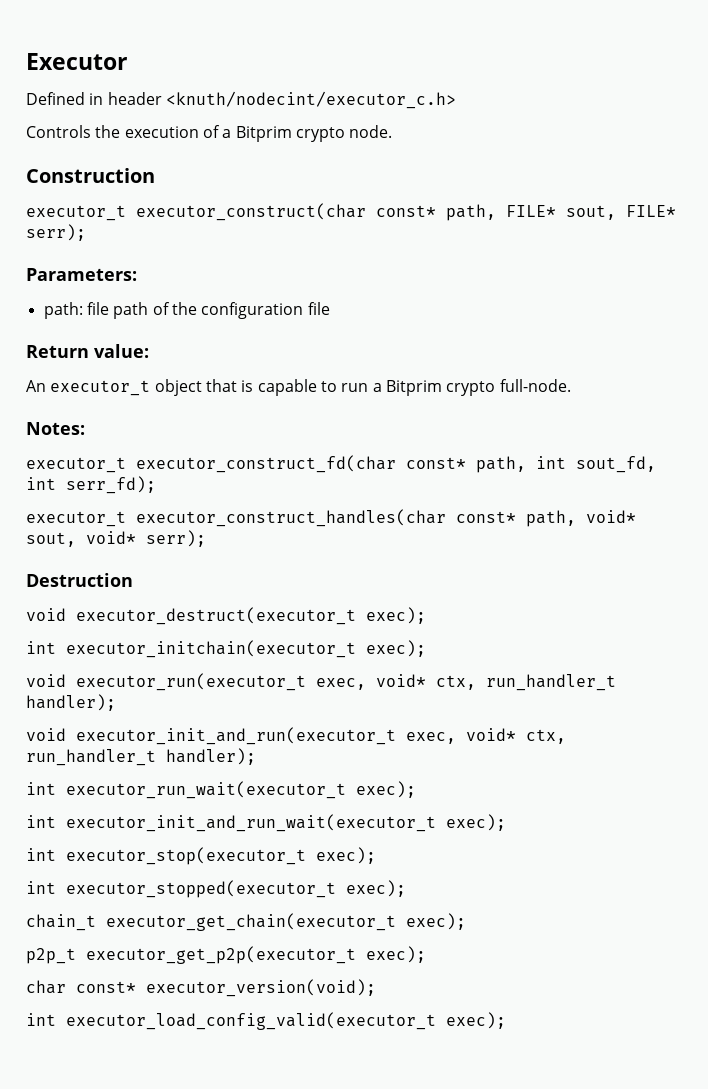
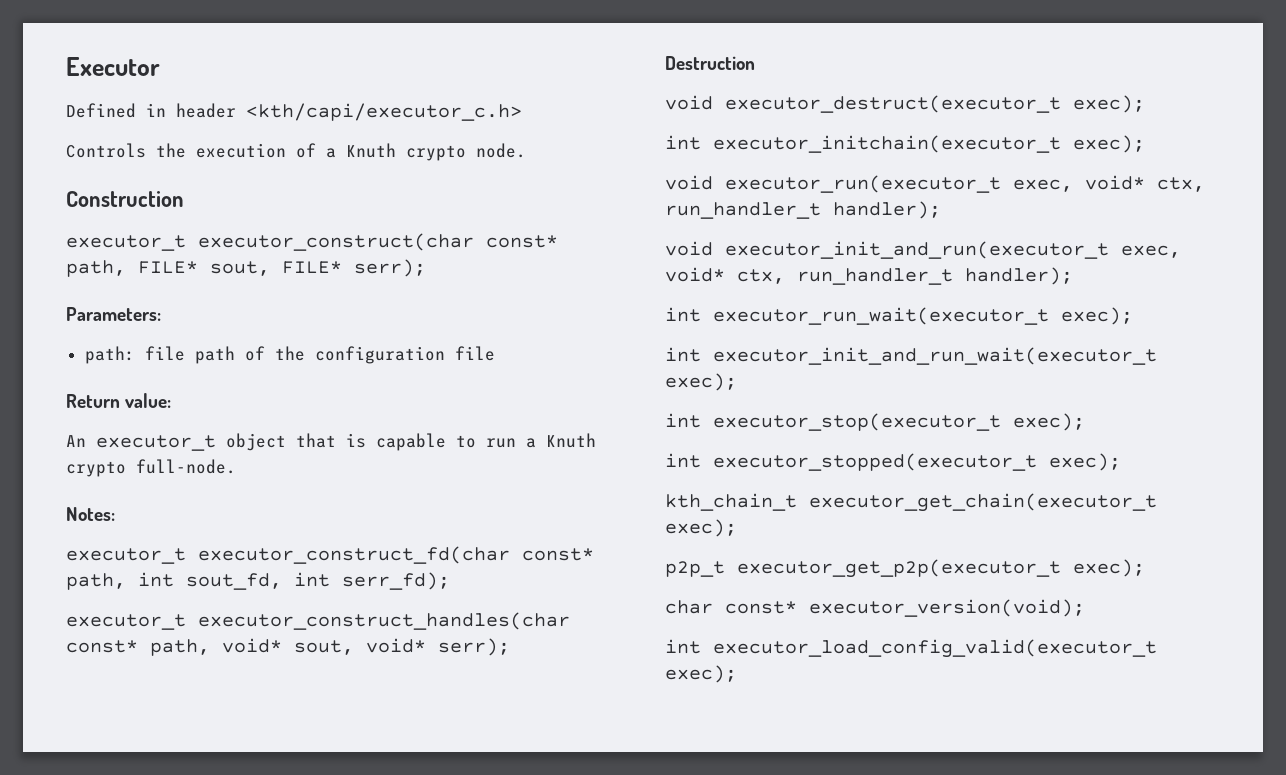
- Defined in header <knuth/nodecint/executor_c.h>
+ Defined in header <kth/capi/executor_c.h>
- Controls the execution of a Bitprim crypto node.
+ Controls the execution of a Knuth crypto node.
- An executor_t object that is capable to run a Bitprim crypto full-node.
+ An executor_t object that is capable to run a Knuth crypto full-node.
- chain_t executor_get_chain(executor_t exec);
+ kth_chain_t executor_get_chain(executor_t exec);

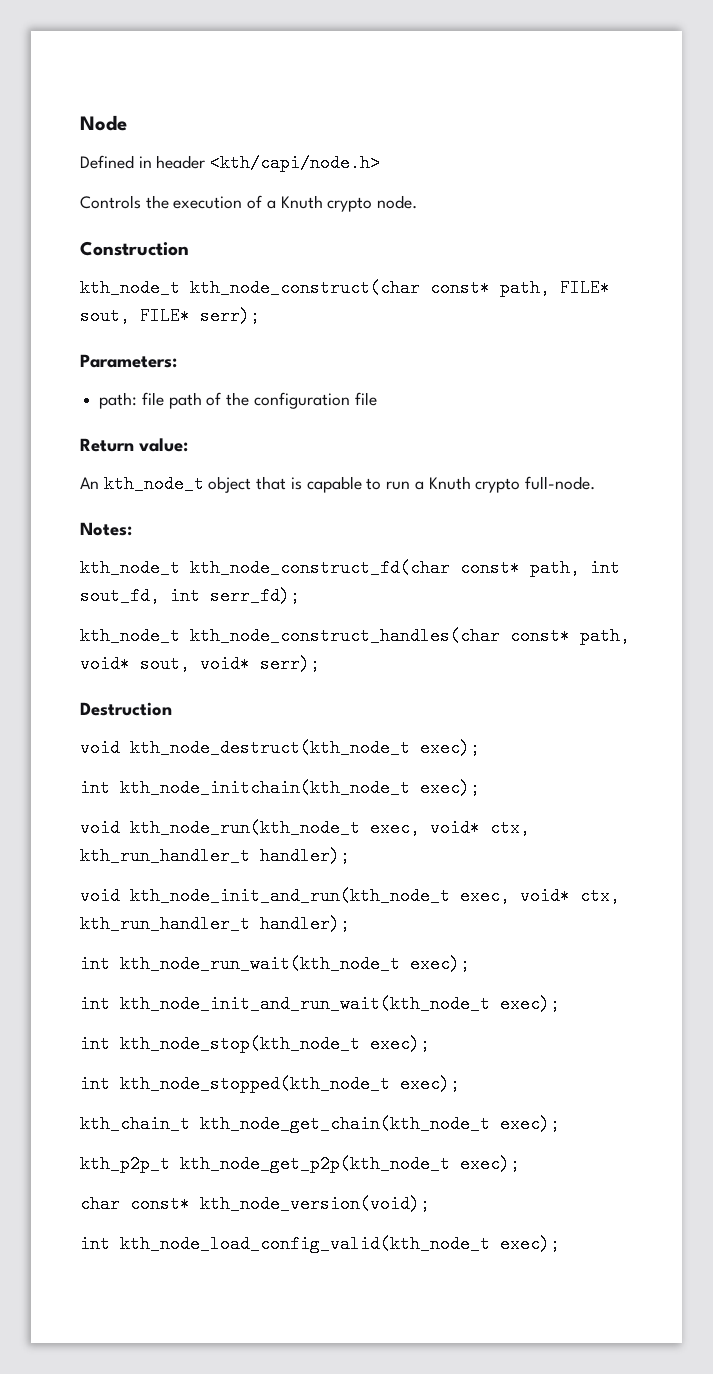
- Executor
+ Node
- Defined in header <kth/capi/executor_c.h>
+ Defined in header <kth/capi/node.h>
- executor_t executor_construct(char const* path, FILE* sout, FILE* serr);
+ kth_node_t kth_node_construct(char const* path, FILE* sout, FILE* serr);
- An executor_t object that is capable to run a Knuth crypto full-node.
+ An kth_node_t object that is capable to run a Knuth crypto full-node.
- executor_t executor_construct_fd(char const* path, int sout_fd, int serr_fd);
+ kth_node_t kth_node_construct_fd(char const* path, int sout_fd, int serr_fd);
- executor_t executor_construct_handles(char const* path, void* sout, void* serr);
+ kth_node_t kth_node_construct_handles(char const* path, void* sout, void* serr);
- void executor_destruct(executor_t exec);
- int executor_initchain(executor_t exec);
+ void kth_node_destruct(kth_node_t exec);
+ int kth_node_initchain(kth_node_t exec);
- void executor_run(executor_t exec, void* ctx, run_handler_t handler);
+ void kth_node_run(kth_node_t exec, void* ctx, kth_run_handler_t handler);
- void executor_init_and_run(executor_t exec, void* ctx, run_handler_t handler);
+ void kth_node_init_and_run(kth_node_t exec, void* ctx, kth_run_handler_t handler);
- int executor_run_wait(executor_t exec);
- int executor_init_and_run_wait(executor_t exec);
- int executor_stop(executor_t exec);
- int executor_stopped(executor_t exec);
+ int kth_node_run_wait(kth_node_t exec);
+ int kth_node_init_and_run_wait(kth_node_t exec);
+ int kth_node_stop(kth_node_t exec);
+ int kth_node_stopped(kth_node_t exec);
- kth_chain_t executor_get_chain(executor_t exec);
- p2p_t executor_get_p2p(executor_t exec);
+ kth_chain_t kth_node_get_chain(kth_node_t exec);
+ kth_p2p_t kth_node_get_p2p(kth_node_t exec);
- char const* executor_version(void);
- int executor_load_config_valid(executor_t exec);
+ char const* kth_node_version(void);
+ int kth_node_load_config_valid(kth_node_t exec);

